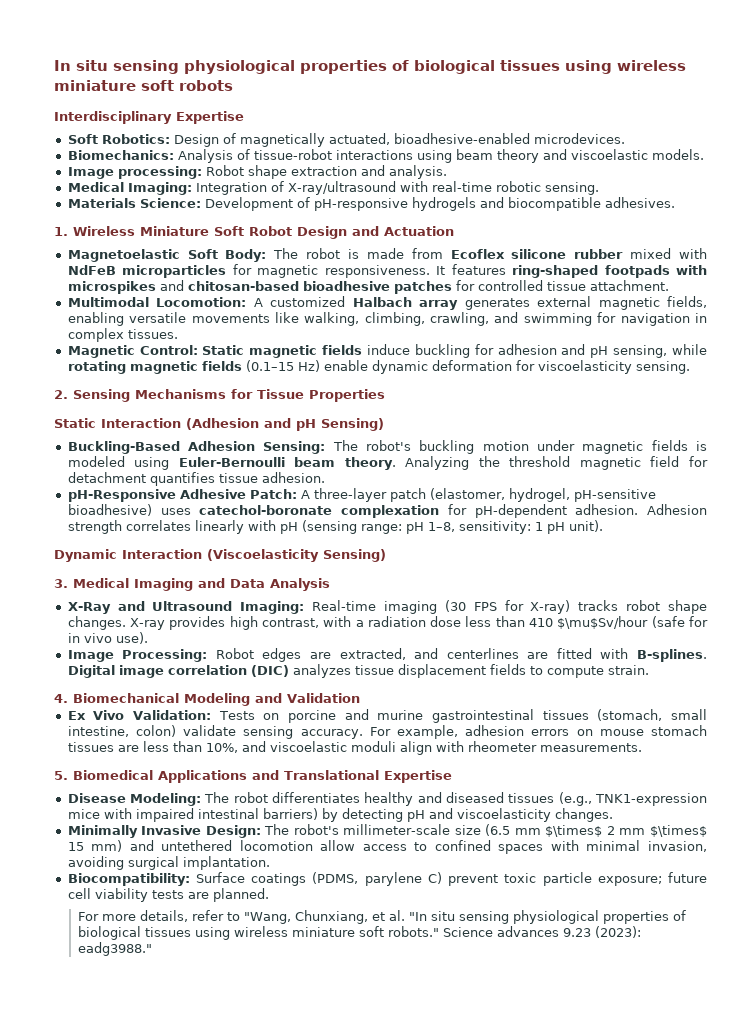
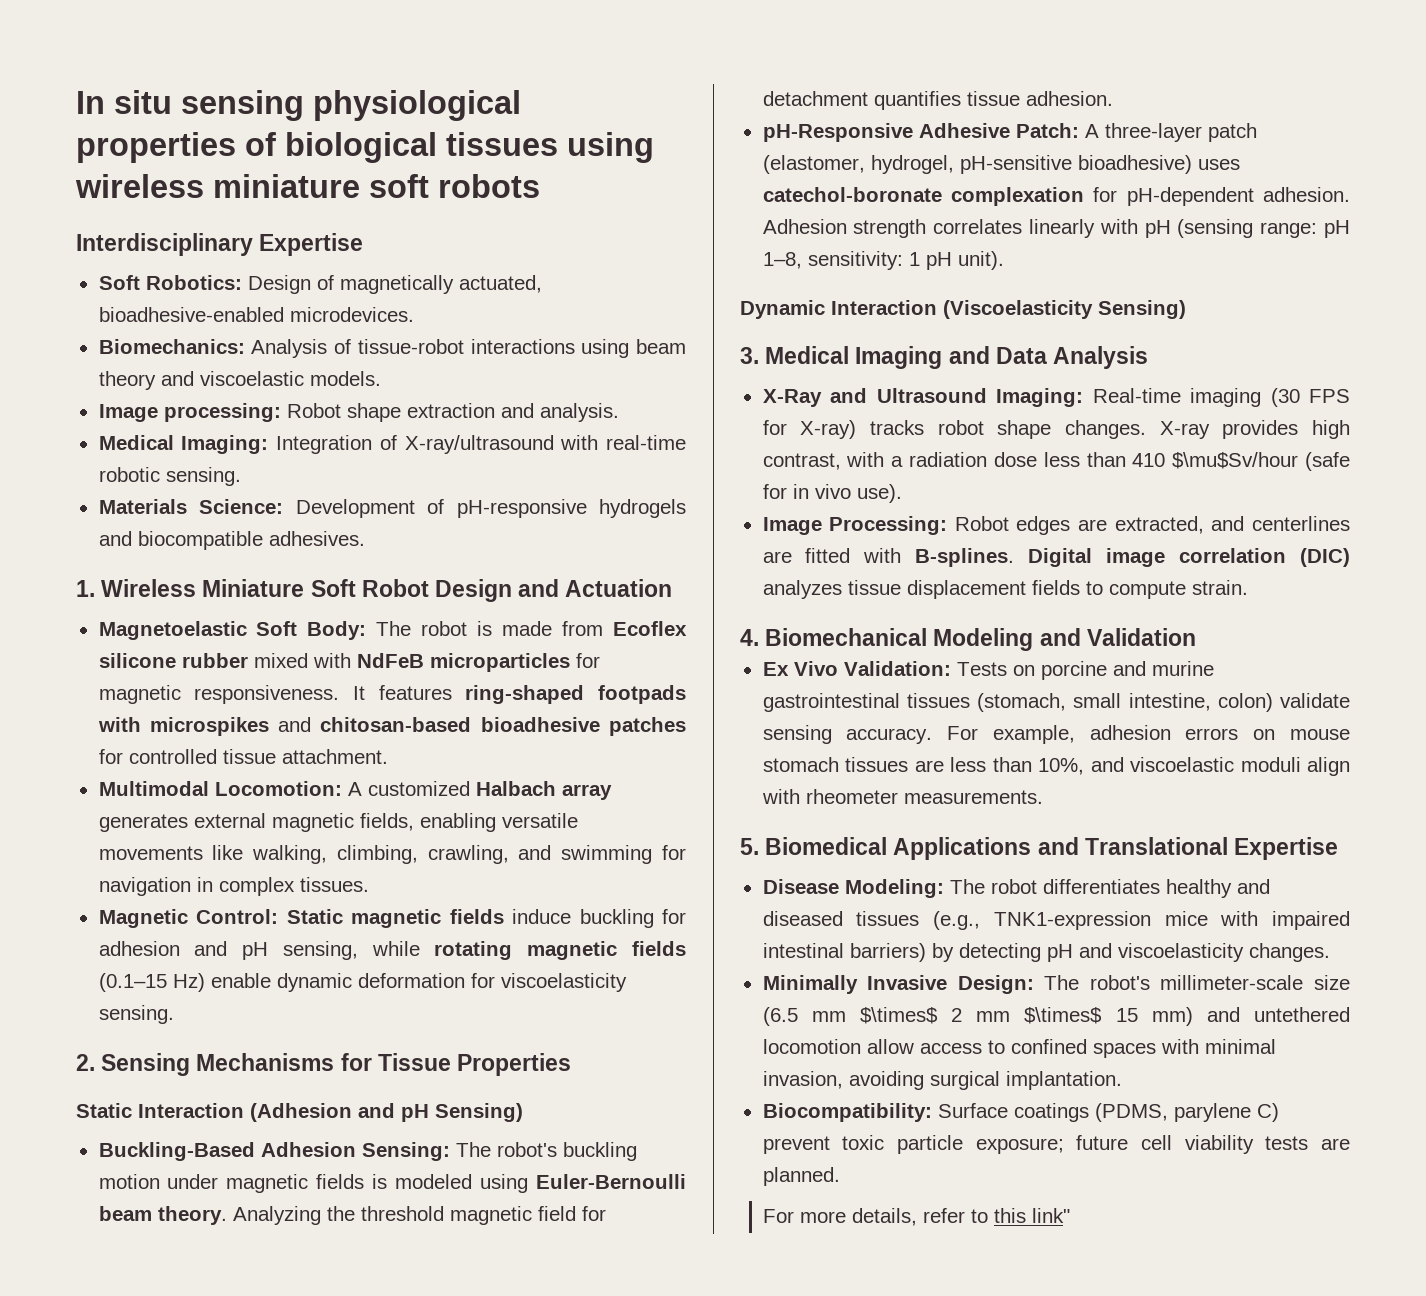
- For more details, refer to "Wang, Chunxiang, et al. "In situ sensing physiological properties of biological tissues using wireless miniature soft robots." Science advances 9.23 (2023): eadg3988."
+ For more details, refer to this link"

